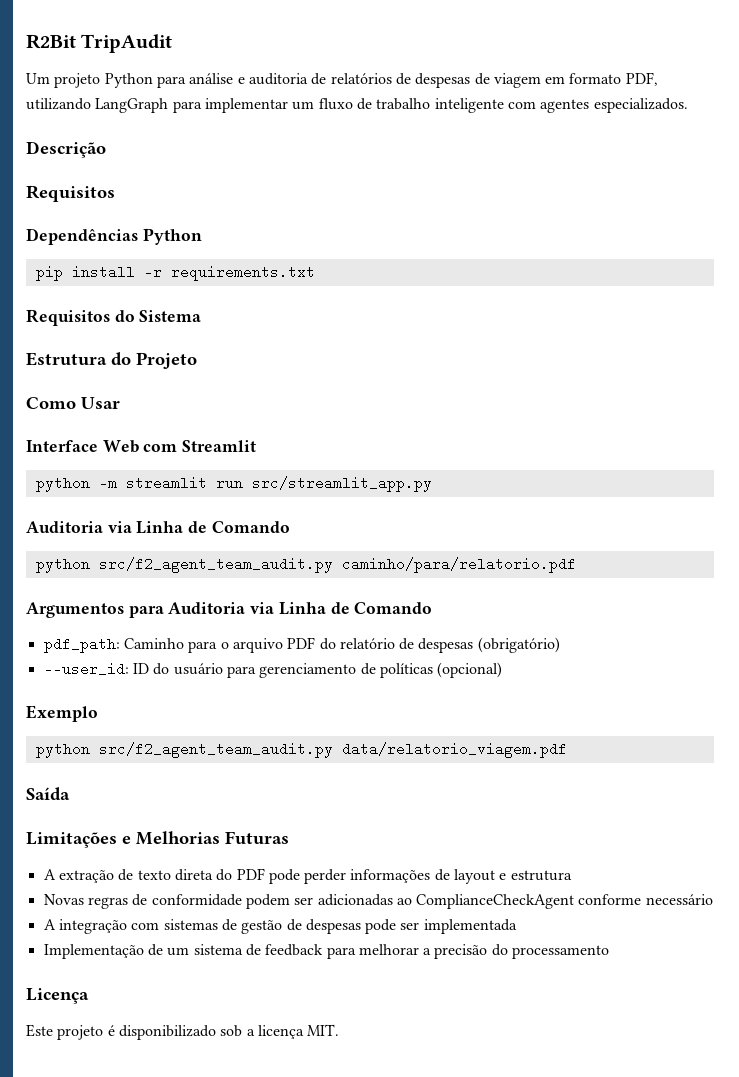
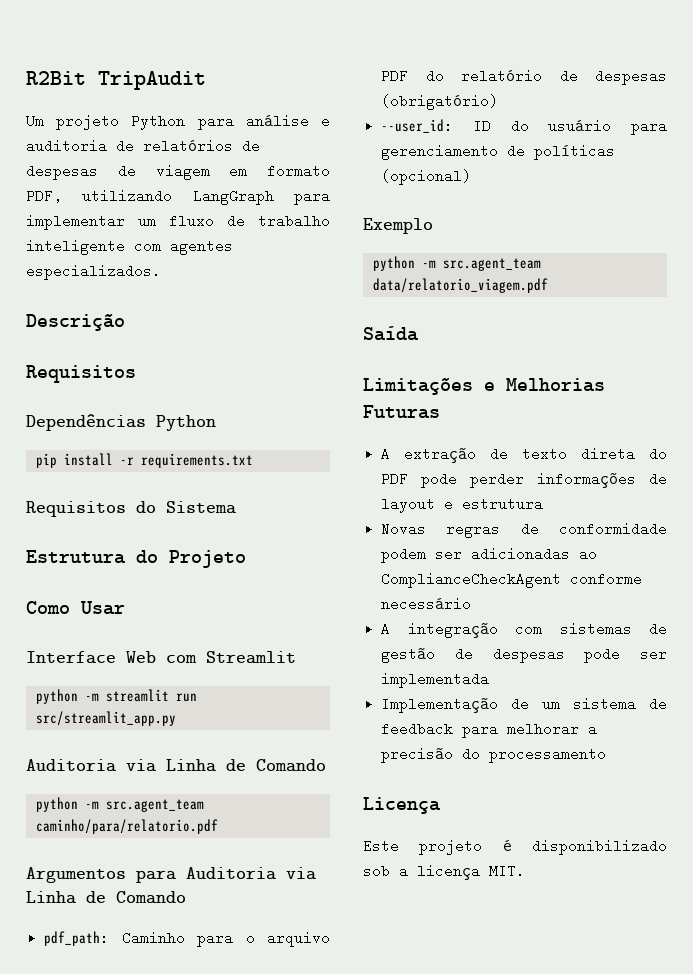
- python src/f2_agent_team_audit.py caminho/para/relatorio.pdf
+ python -m src.agent_team caminho/para/relatorio.pdf
- python src/f2_agent_team_audit.py data/relatorio_viagem.pdf
+ python -m src.agent_team data/relatorio_viagem.pdf

